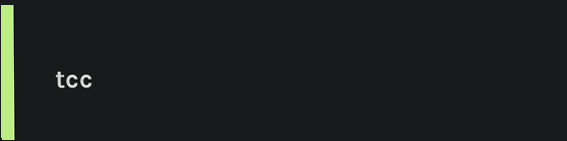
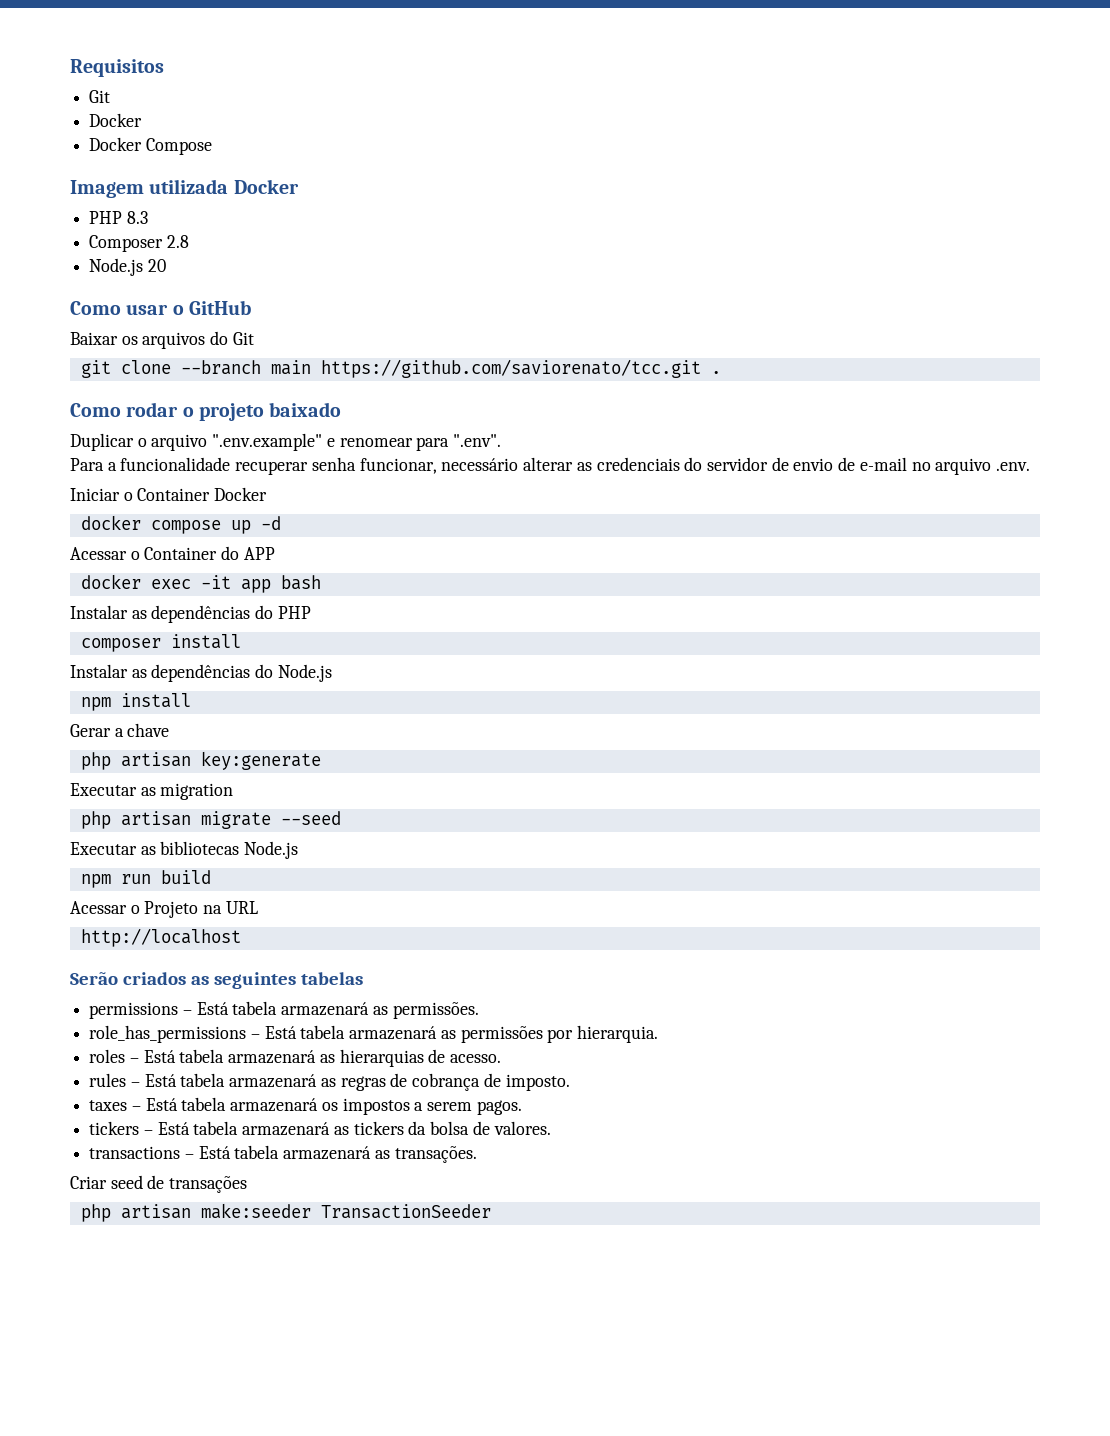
- tcc
+ Requisitos
+ Git
+ Docker
+ Docker Compose
+ Imagem utilizada Docker
+ PHP 8.3
+ Composer 2.8
+ Node.js 20
+ Como usar o GitHub
+ Baixar os arquivos do Git
+ git clone --branch main https://github.com/saviorenato/tcc.git .
+ Como rodar o projeto baixado
+ Duplicar o arquivo ".env.example" e renomear para ".env".
+ Para a funcionalidade recuperar senha funcionar, necessário alterar as credenciais do servidor de envio de e-mail no arquivo .env.
+ Iniciar o Container Docker
+ docker compose up -d
+ Acessar o Container do APP
+ docker exec -it app bash
+ Instalar as dependências do PHP
+ composer install
+ Instalar as dependências do Node.js
+ npm install
+ Gerar a chave
+ php artisan key:generate
+ Executar as migration
+ php artisan migrate --seed
+ Executar as bibliotecas Node.js
+ npm run build
+ Acessar o Projeto na URL
+ http://localhost
+ Serão criados as seguintes tabelas
+ permissions – Está tabela armazenará as permissões.
+ role_has_permissions – Está tabela armazenará as permissões por hierarquia.
+ roles – Está tabela armazenará as hierarquias de acesso.
+ rules – Está tabela armazenará as regras de cobrança de imposto.
+ taxes – Está tabela armazenará os impostos a serem pagos.
+ tickers – Está tabela armazenará as tickers da bolsa de valores.
+ transactions – Está tabela armazenará as transações.
+ Criar seed de transações
+ php artisan make:seeder TransactionSeeder

